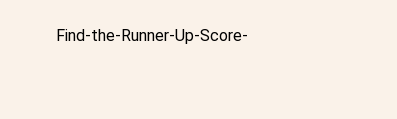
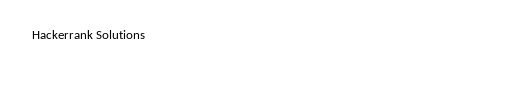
- Find-the-Runner-Up-Score-
+ Hackerrank Solutions

